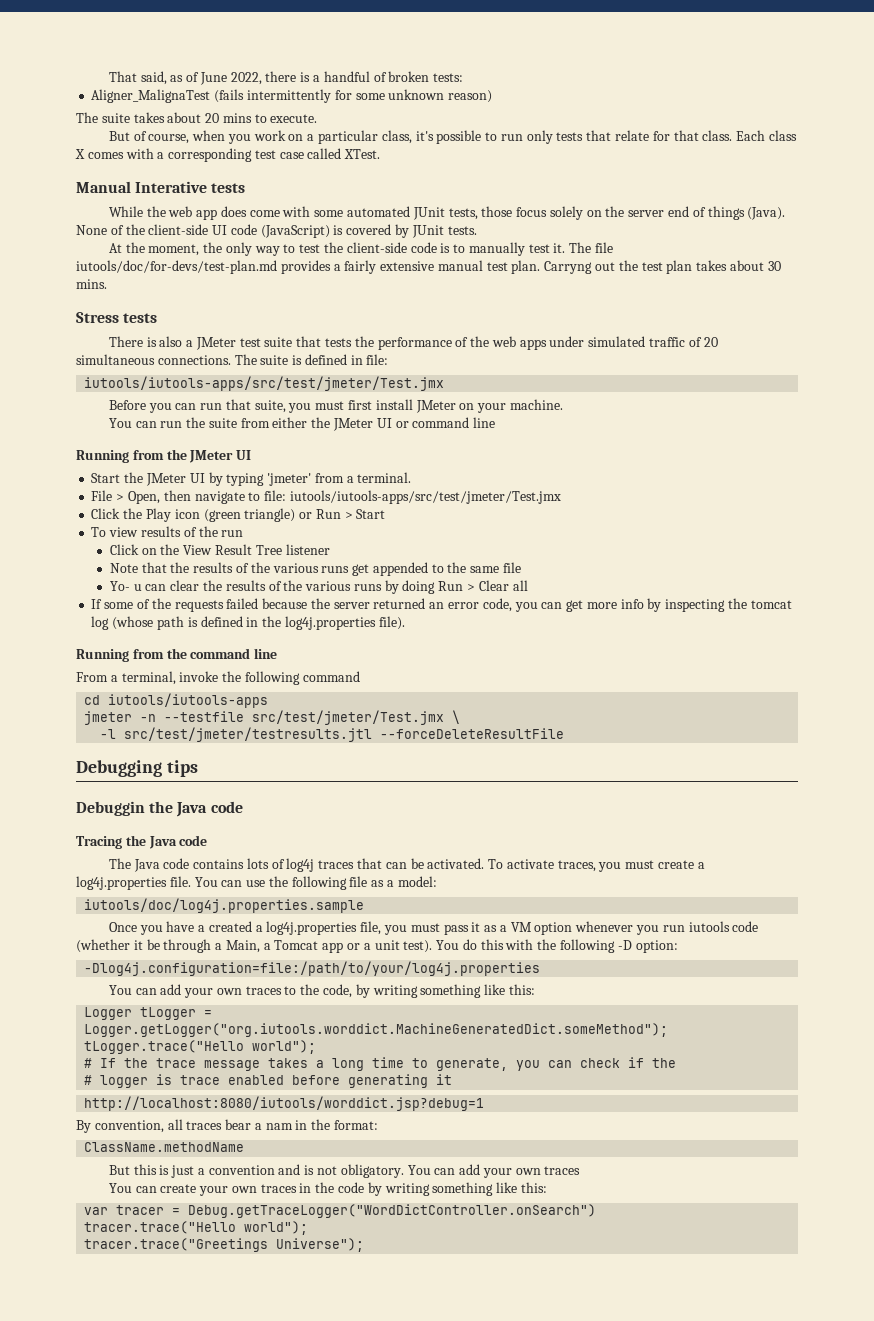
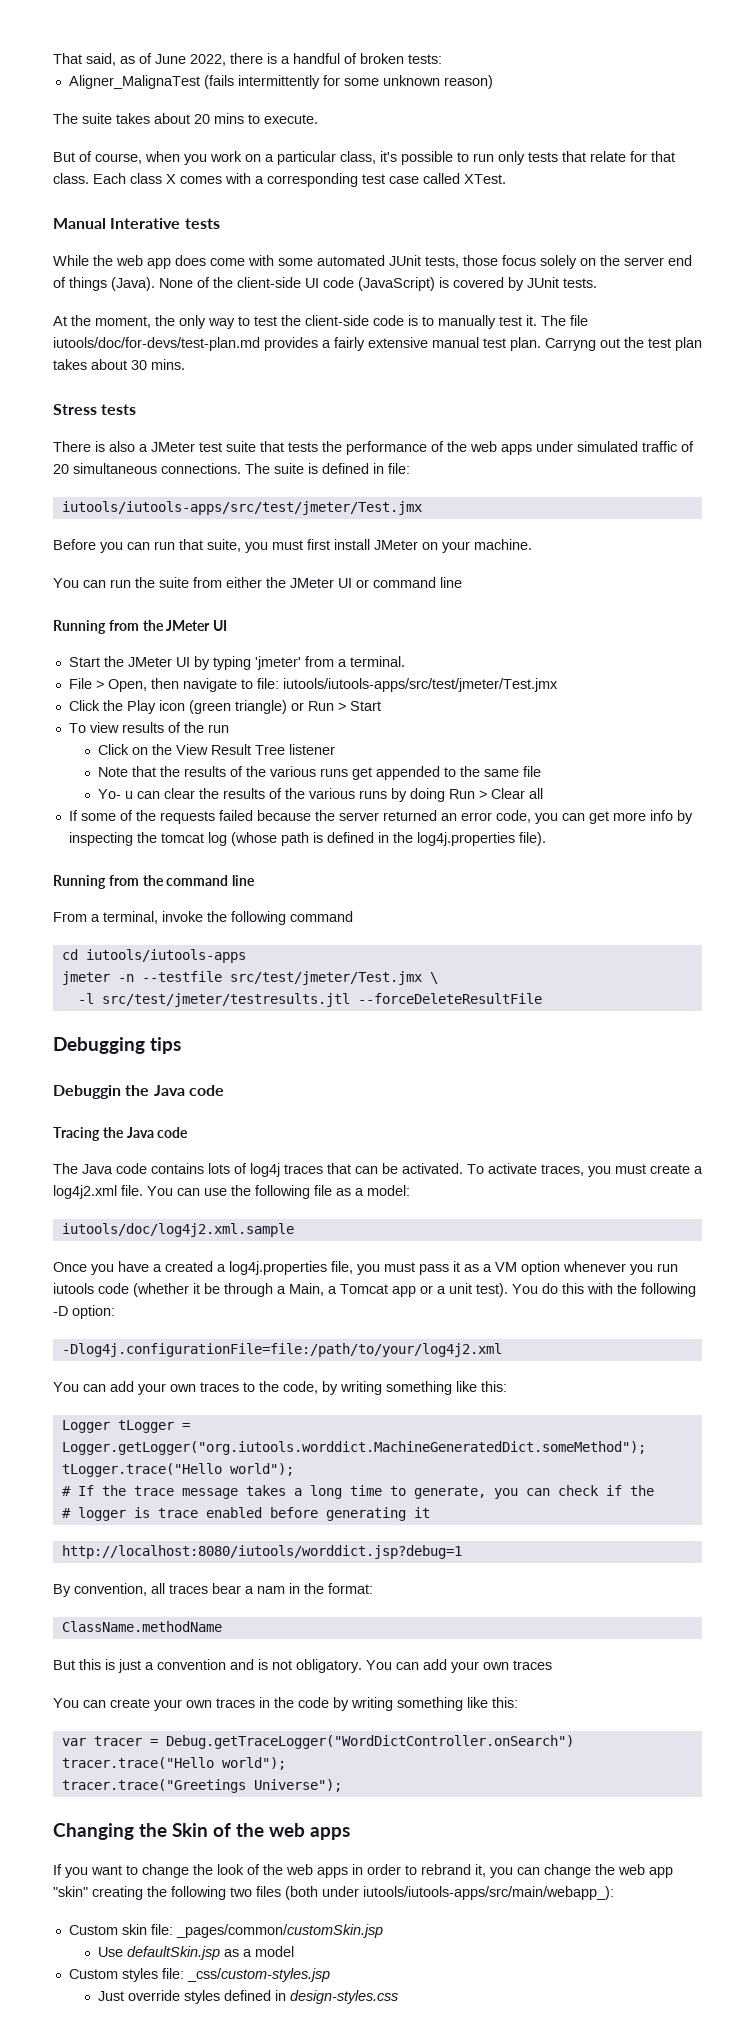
- To activate traces, you must create a log4j.properties file.
+ To activate traces, you must create a log4j2.xml file.
- iutools/doc/log4j.properties.sample
+ iutools/doc/log4j2.xml.sample
- -Dlog4j.configuration=file:/path/to/your/log4j.properties
+ -Dlog4j.configurationFile=file:/path/to/your/log4j2.xml
+ Changing the Skin of the web apps
+ If you want to change the look of the web apps in order to rebrand it, you can change the web app "skin" creating the following two files (both under iutools/iutools-apps/src/main/webapp_):
+ Custom skin file: _pages/common/customSkin.jsp
+ Use defaultSkin.jsp as a model
+ Custom styles file: _css/custom-styles.jsp
+ Just override styles defined in design-styles.css

